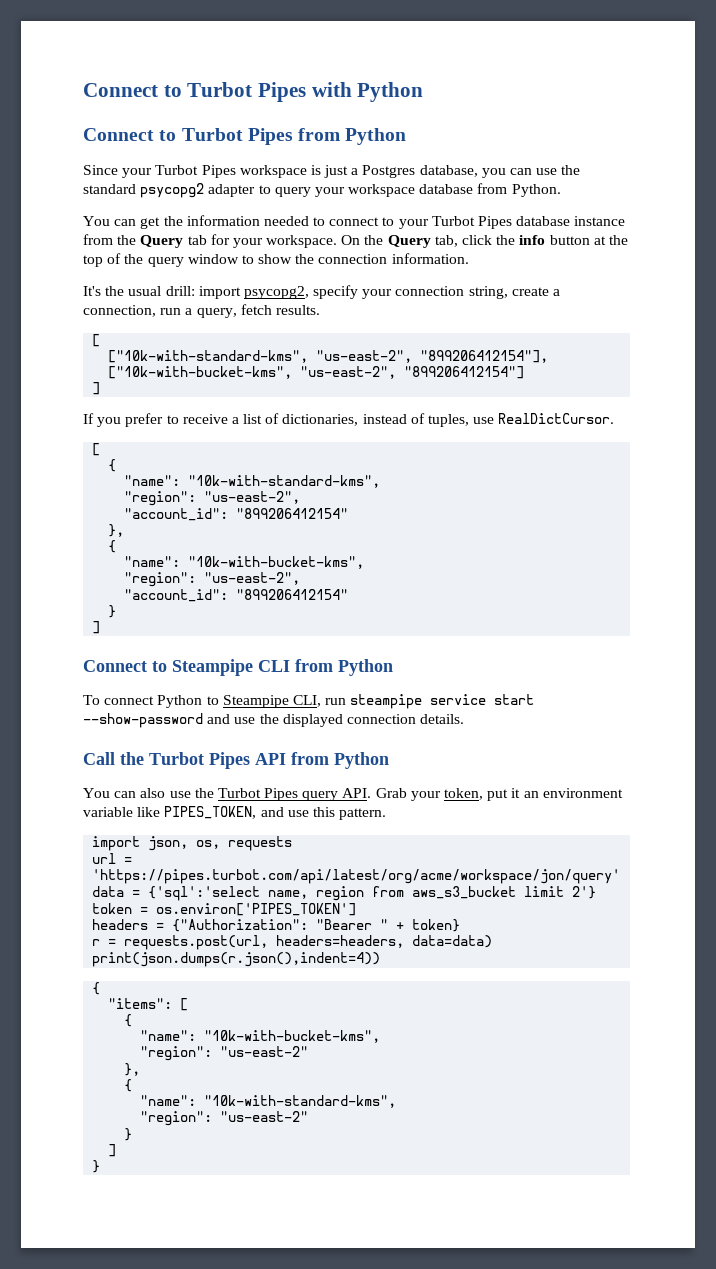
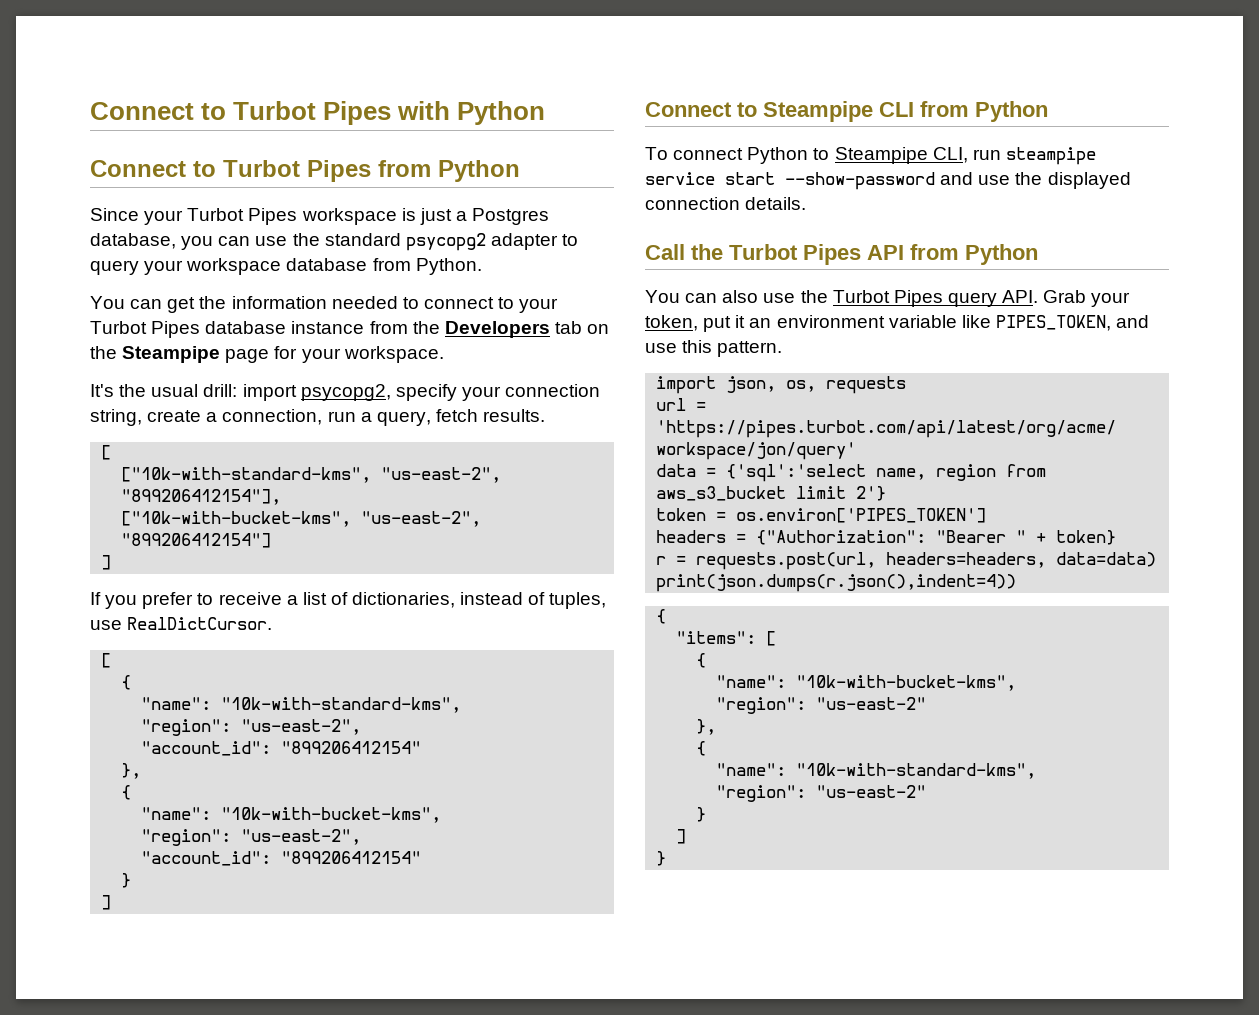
- You can get the information needed to connect to your Turbot Pipes database instance from the Query tab for your workspace. On the Query tab, click the info button at the top of the query window to show the connection information.
+ You can get the information needed to connect to your Turbot Pipes database instance from the Developers tab on the Steampipe page for your workspace.

